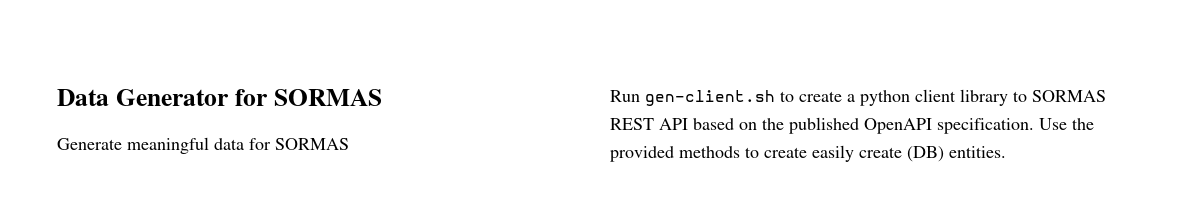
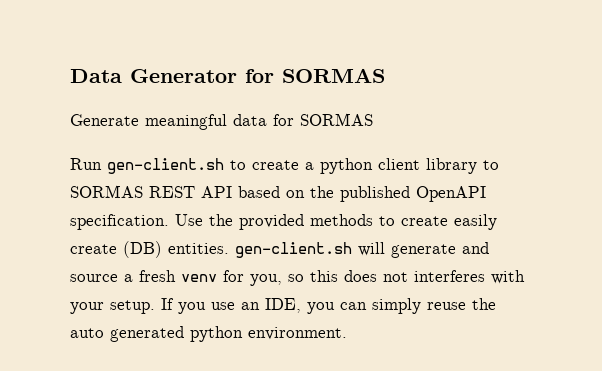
- Use the provided methods to create easily create (DB) entities.
+ Use the provided methods to create easily create (DB) entities. gen-client.sh will generate and source a fresh venv for you, so this does not interferes with your setup. If you use an IDE, you can simply reuse the auto generated python environment.

